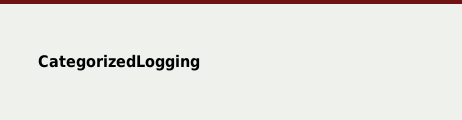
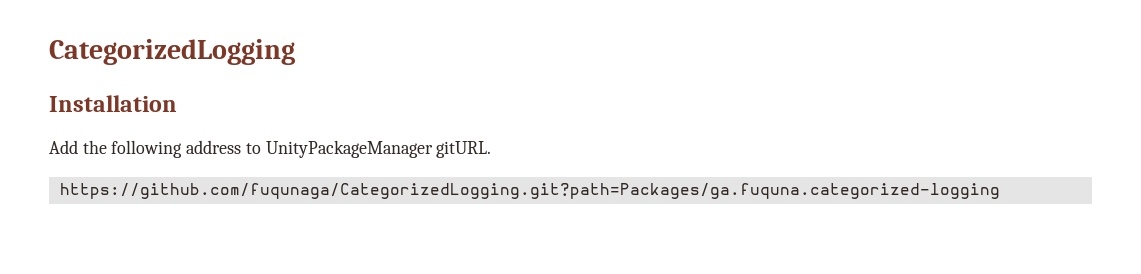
+ Installation
+ Add the following address to UnityPackageManager gitURL.
+ https://github.com/fuqunaga/CategorizedLogging.git?path=Packages/ga.fuquna.categorized-logging

